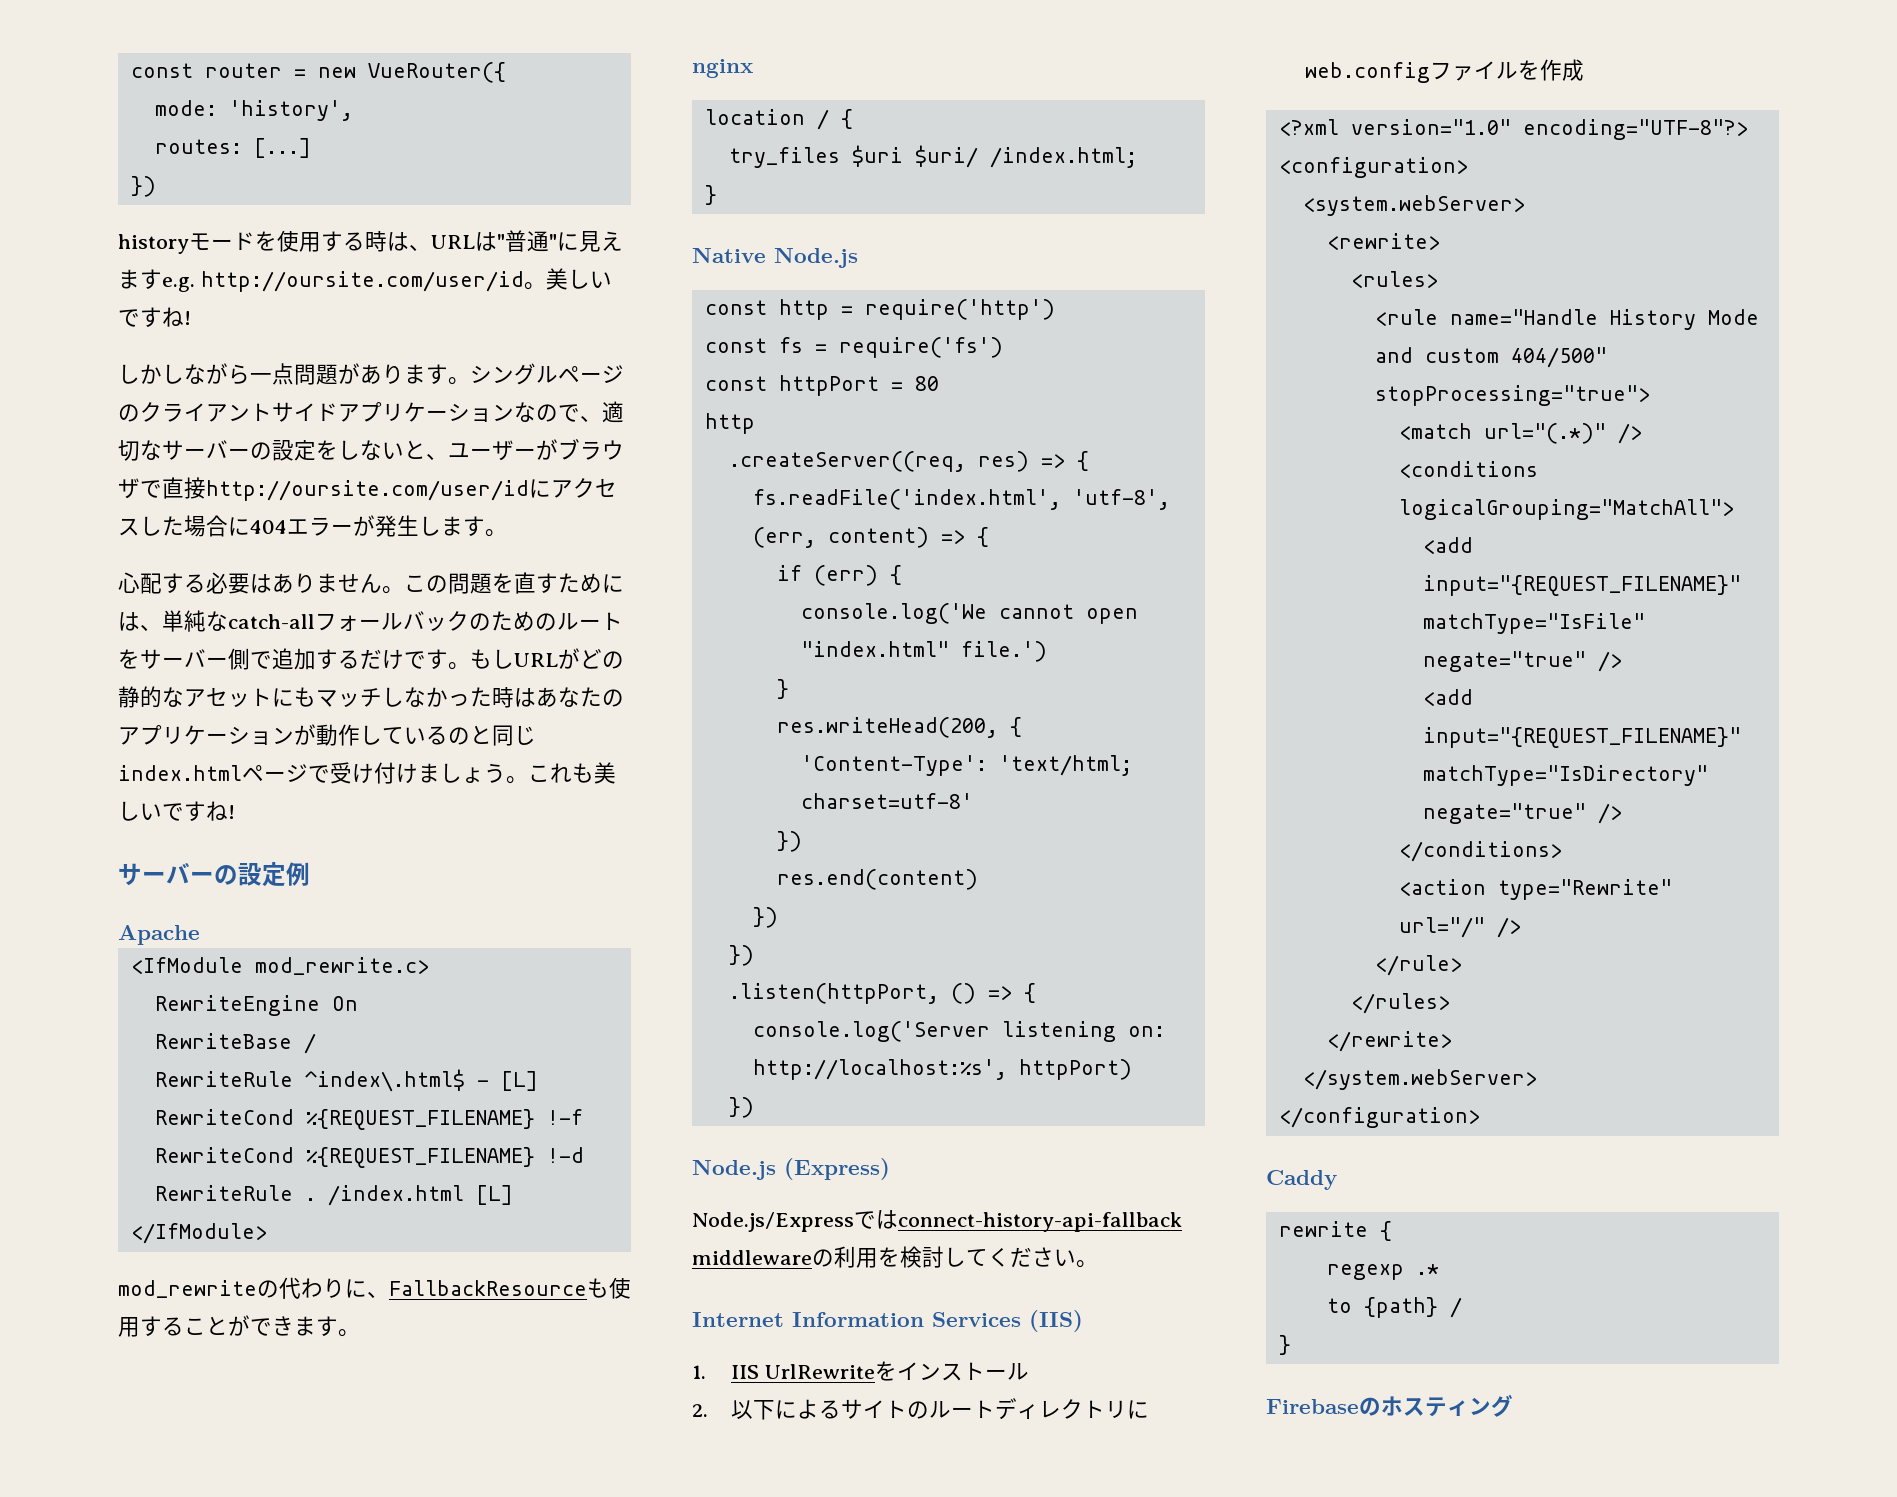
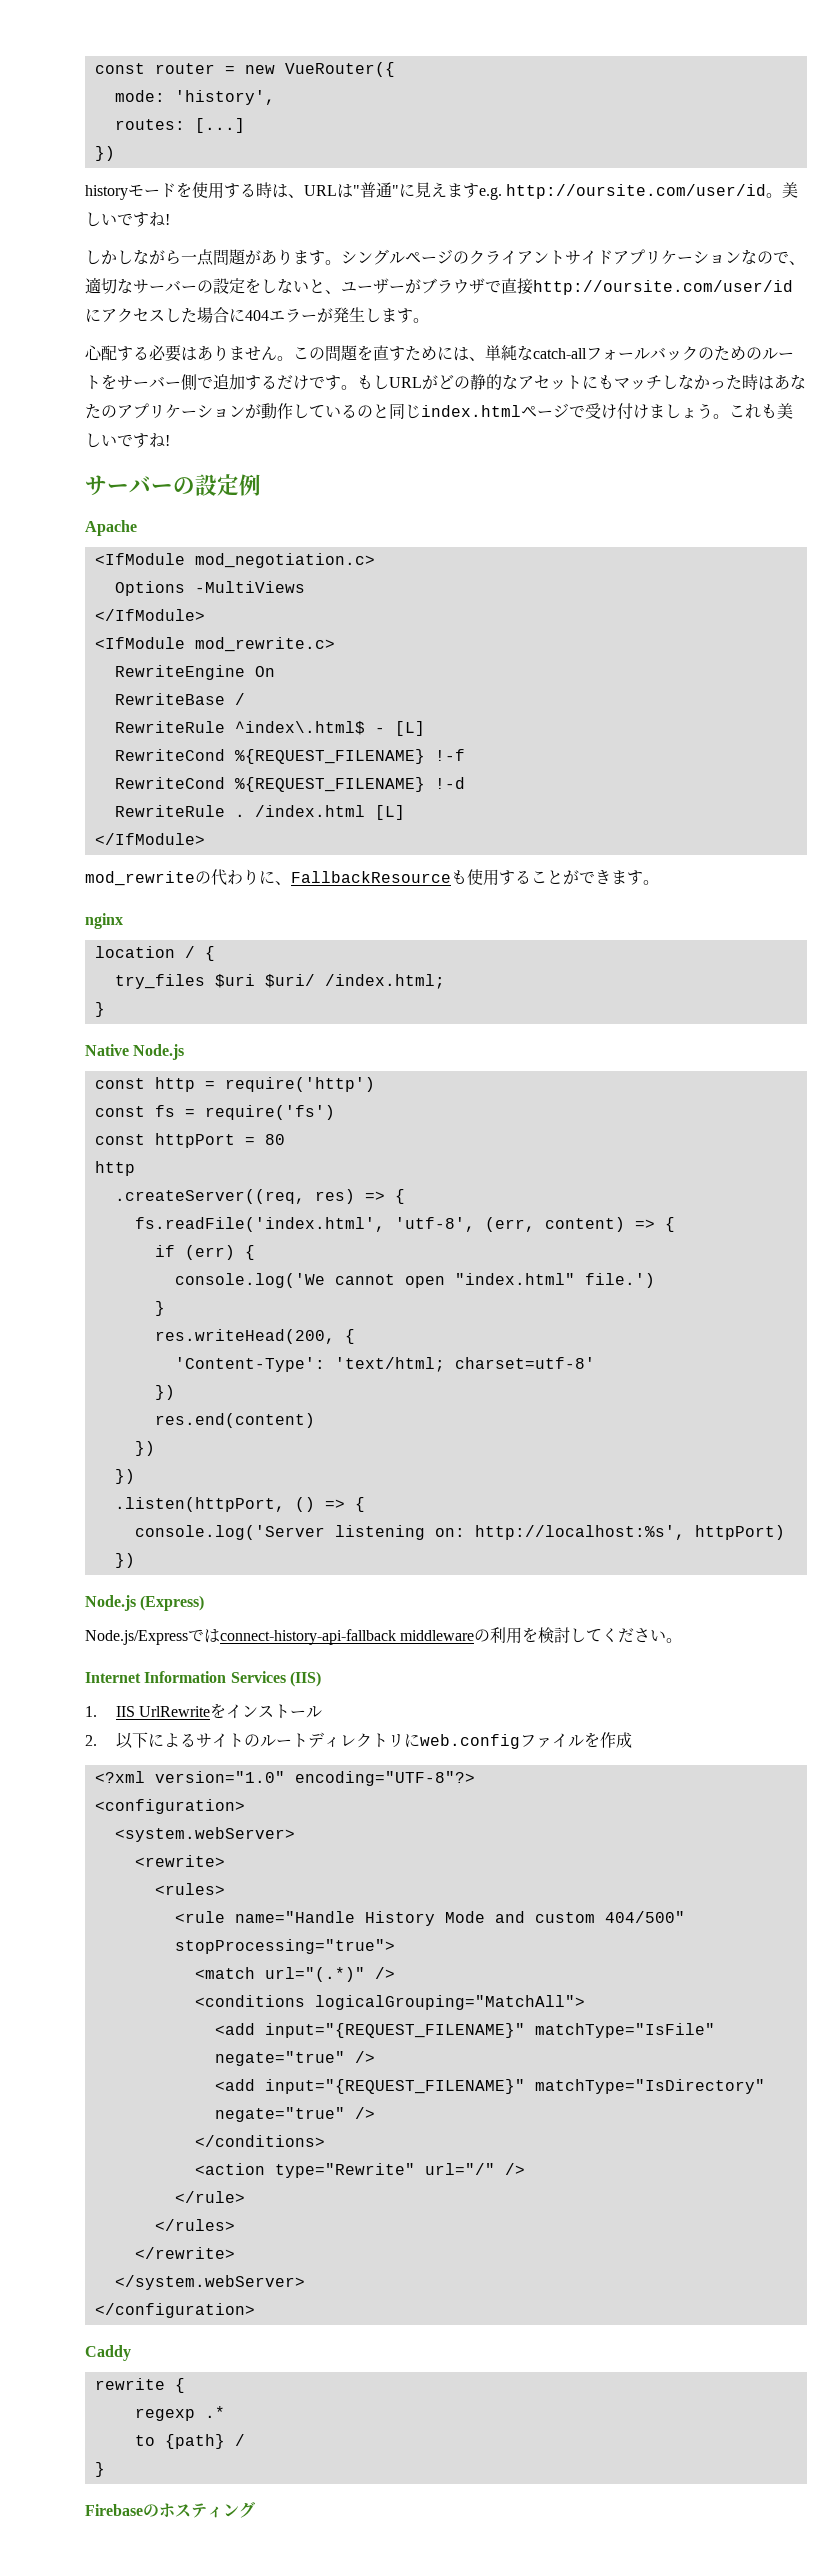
+ <IfModule mod_negotiation.c>
+ Options -MultiViews
+ </IfModule>

